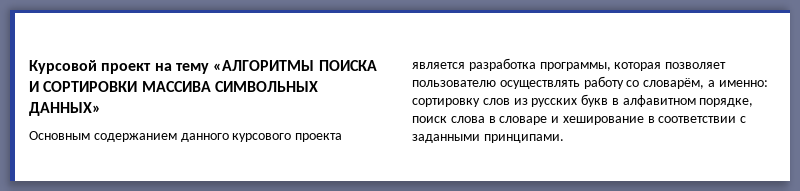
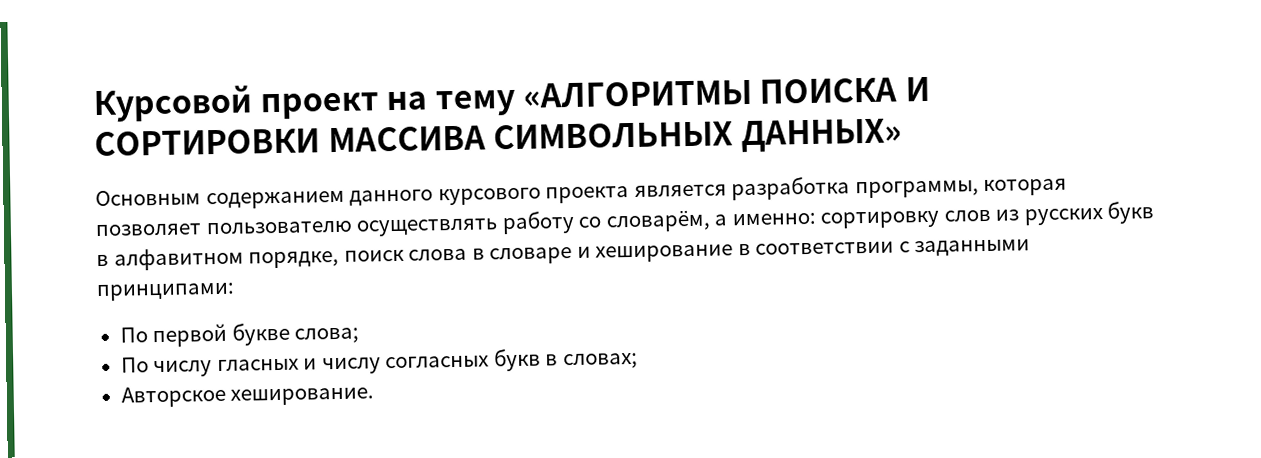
- Основным содержанием данного курсового проекта является разработка программы, которая позволяет пользователю осуществлять работу со словарём, а именно: сортировку слов из русских букв в алфавитном порядке, поиск слова в словаре и хеширование в соответствии с заданными принципами.
+ Основным содержанием данного курсового проекта является разработка программы, которая позволяет пользователю осуществлять работу со словарём, а именно: сортировку слов из русских букв в алфавитном порядке, поиск слова в словаре и хеширование в соответствии с заданными принципами:
+ По первой букве слова;
+ По числу гласных и числу согласных букв в словах;
+ Авторское хеширование.

